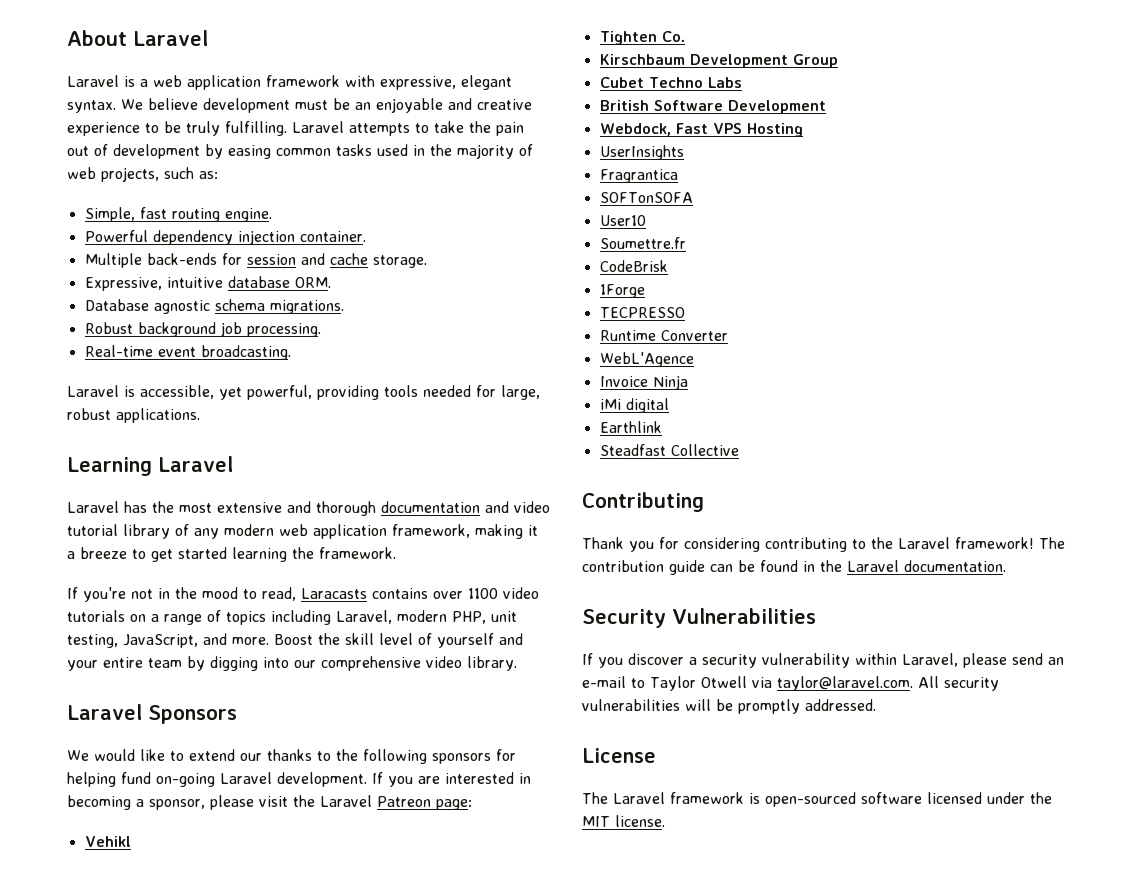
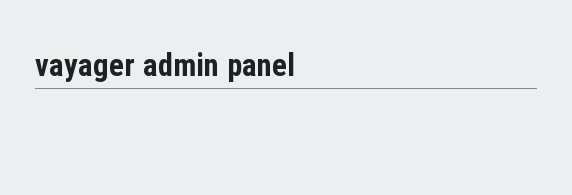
- About Laravel
- Laravel is a web application framework with expressive, elegant syntax. We believe development must be an enjoyable and creative experience to be truly fulfilling. Laravel attempts to take the pain out of development by easing common tasks used in the majority of web projects, such as:
- Simple, fast routing engine.
- Powerful dependency injection container.
- Multiple back-ends for session and cache storage.
- Expressive, intuitive database ORM.
- Database agnostic schema migrations.
- Robust background job processing.
- Real-time event broadcasting.
- Laravel is accessible, yet powerful, providing tools needed for large, robust applications.
- Learning Laravel
- Laravel has the most extensive and thorough documentation and video tutorial library of any modern web application framework, making it a breeze to get started learning the framework.
- If you're not in the mood to read, Laracasts contains over 1100 video tutorials on a range of topics including Laravel, modern PHP, unit testing, JavaScript, and more. Boost the skill level of yourself and your entire team by digging into our comprehensive video library.
- Laravel Sponsors
- We would like to extend our thanks to the following sponsors for helping fund on-going Laravel development. If you are interested in becoming a sponsor, please visit the Laravel Patreon page:
- Vehikl
- Tighten Co.
- Kirschbaum Development Group
- Cubet Techno Labs
- British Software Development
- Webdock, Fast VPS Hosting
- UserInsights
- Fragrantica
- SOFTonSOFA
- User10
- Soumettre.fr
- CodeBrisk
- 1Forge
- TECPRESSO
- Runtime Converter
- WebL'Agence
- Invoice Ninja
- iMi digital
- Earthlink
- Steadfast Collective
- Contributing
- Thank you for considering contributing to the Laravel framework! The contribution guide can be found in the Laravel documentation.
- Security Vulnerabilities
- If you discover a security vulnerability within Laravel, please send an e-mail to Taylor Otwell via taylor@laravel.com. All security vulnerabilities will be promptly addressed.
- License
- The Laravel framework is open-sourced software licensed under the MIT license.
+ vayager admin panel

